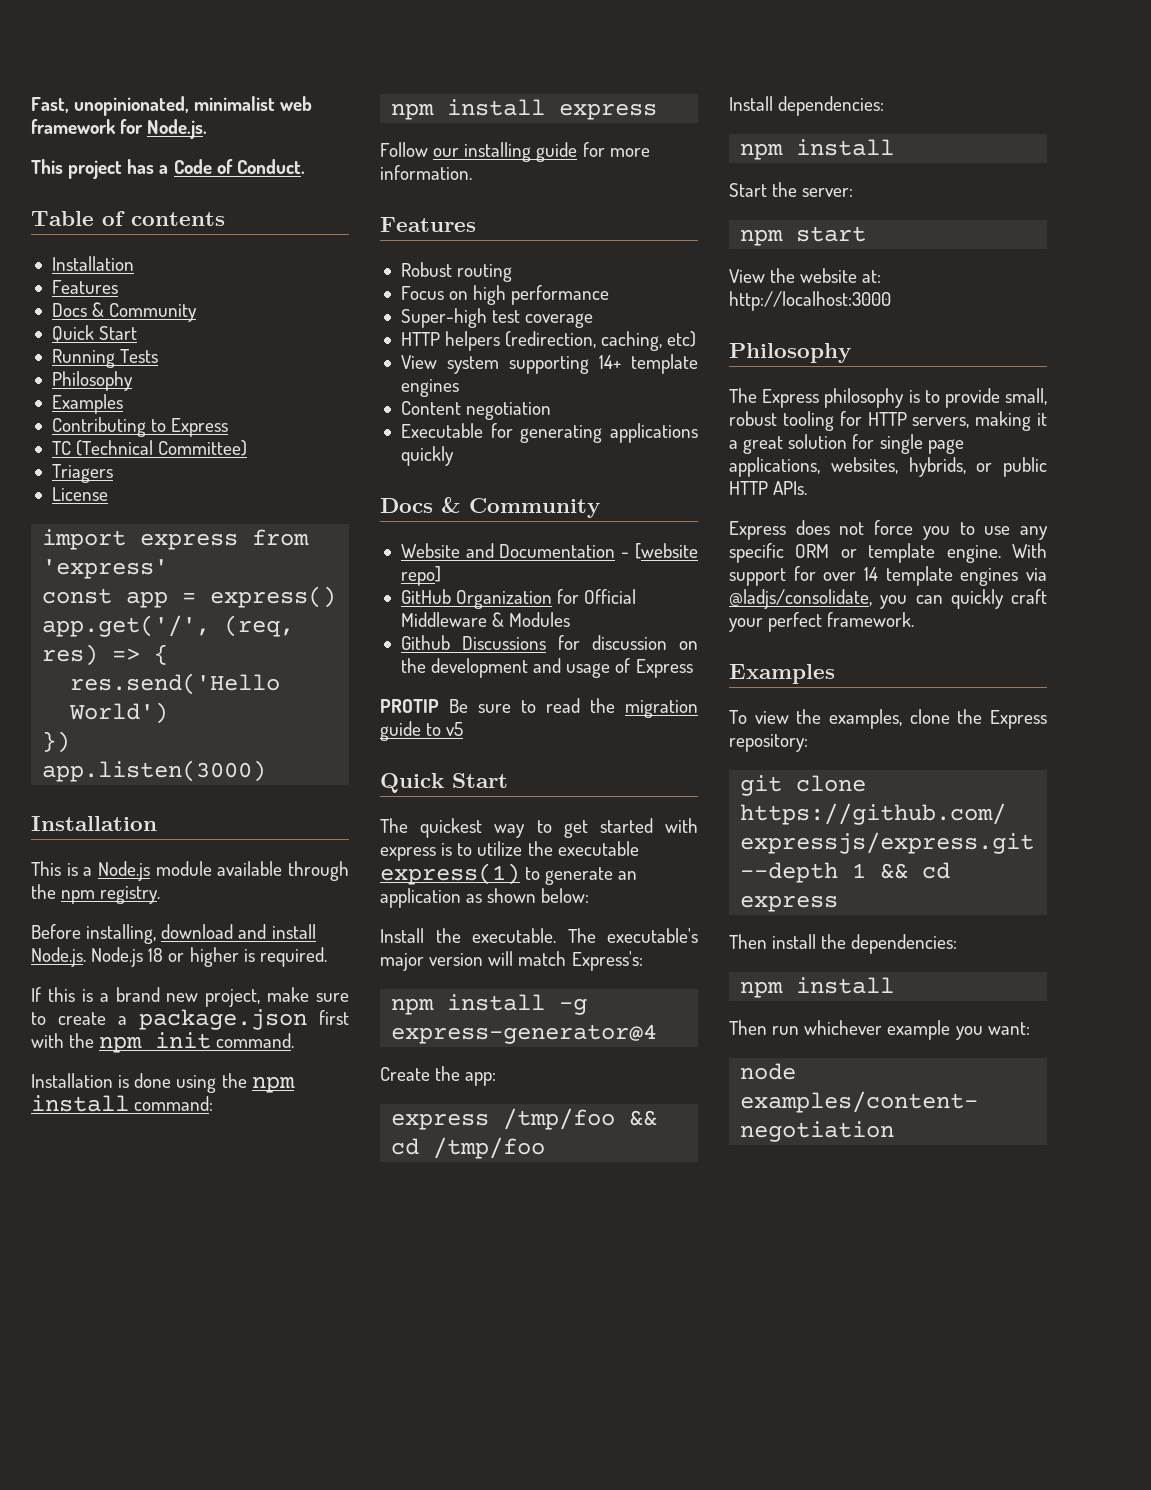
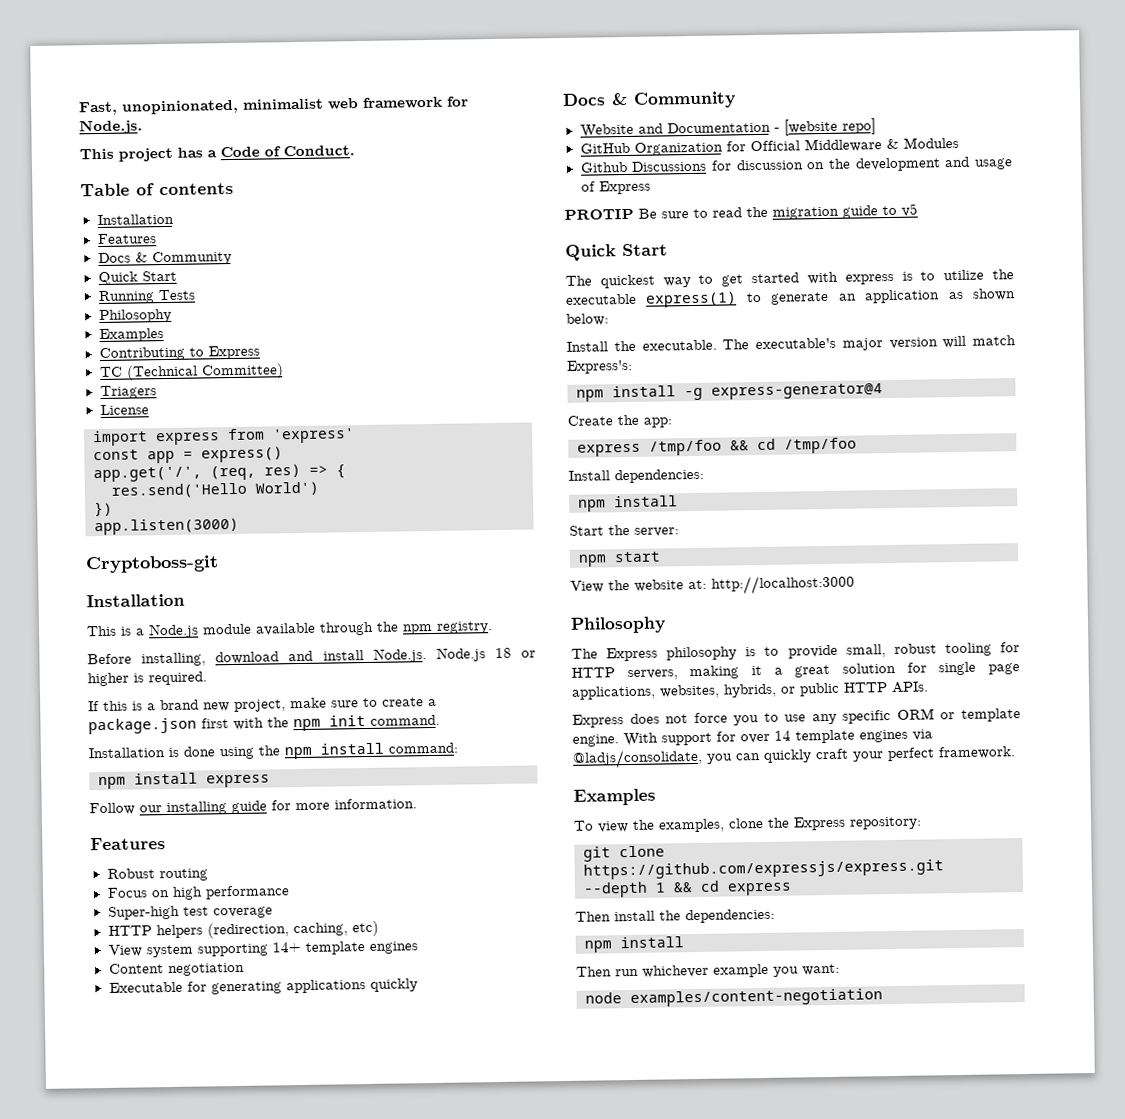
+ Cryptoboss-git

